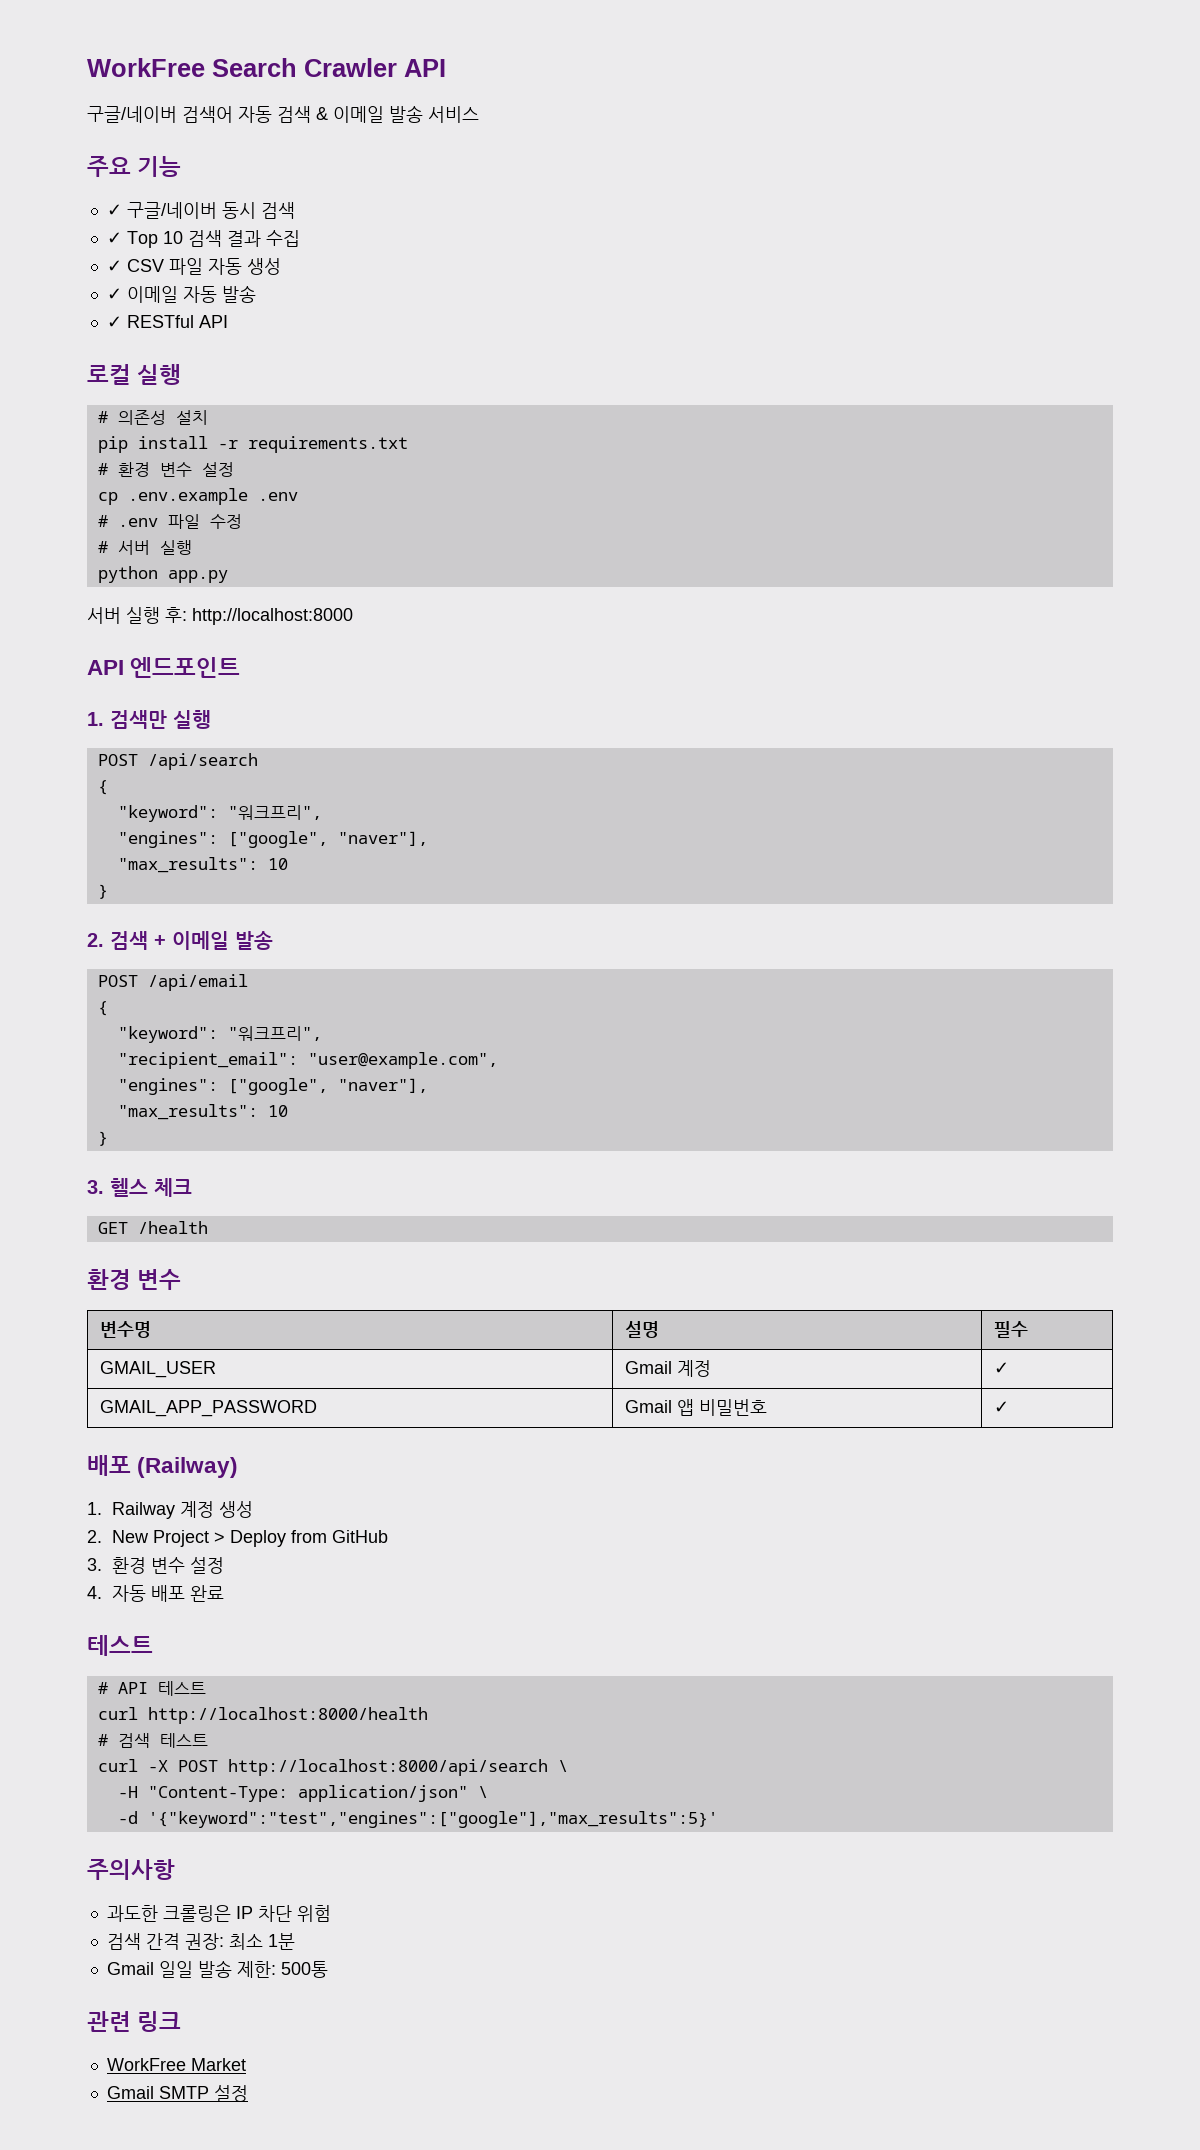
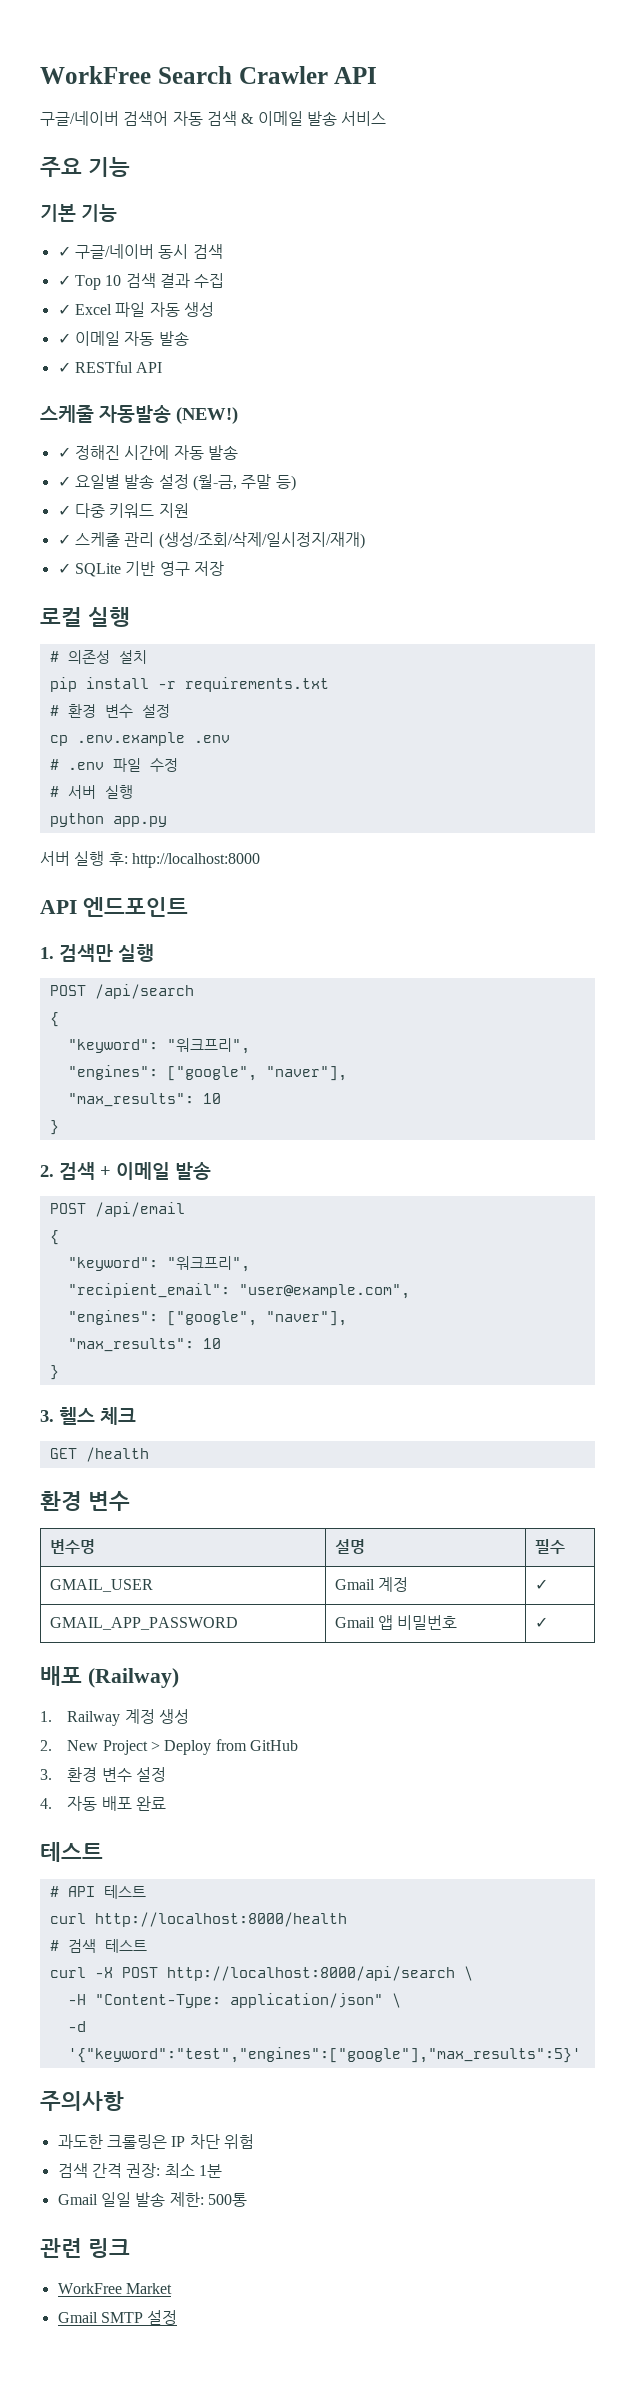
+ 기본 기능
- ✓ CSV 파일 자동 생성
+ ✓ Excel 파일 자동 생성
+ 스케줄 자동발송 (NEW!)
+ ✓ 정해진 시간에 자동 발송
+ ✓ 요일별 발송 설정 (월-금, 주말 등)
+ ✓ 다중 키워드 지원
+ ✓ 스케줄 관리 (생성/조회/삭제/일시정지/재개)
+ ✓ SQLite 기반 영구 저장

